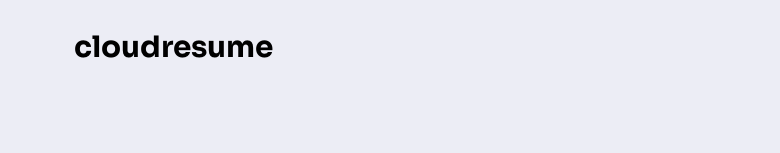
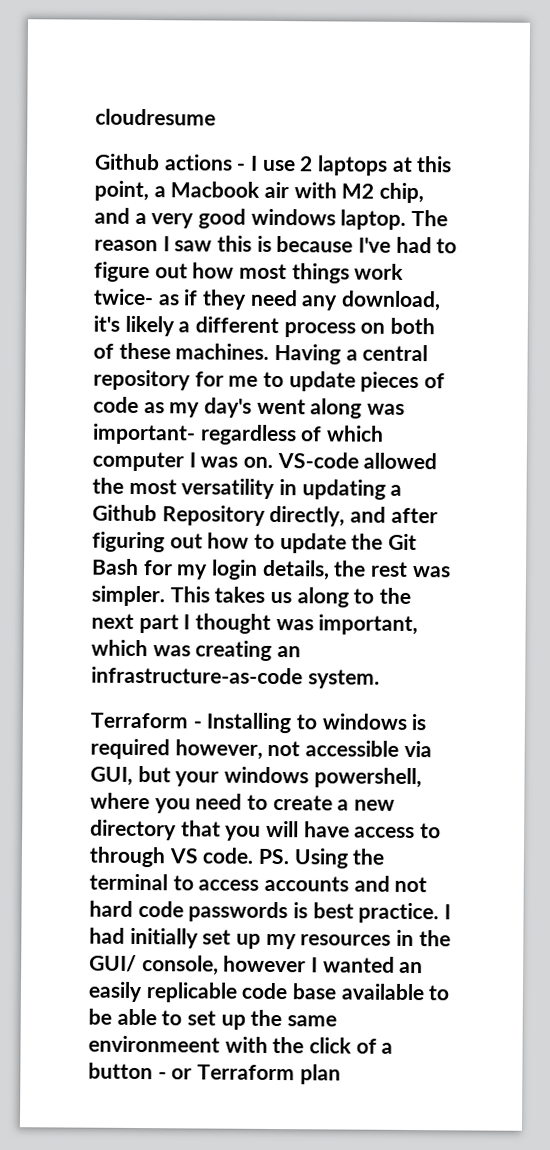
+ Github actions - I use 2 laptops at this point, a Macbook air with M2 chip, and a very good windows laptop. The reason I saw this is because I've had to figure out how most things work twice- as if they need any download, it's likely a different process on both of these machines. Having a central repository for me to update pieces of code as my day's went along was important- regardless of which computer I was on. VS-code allowed the most versatility in updating a Github Repository directly, and after figuring out how to update the Git Bash for my login details, the rest was simpler. This takes us along to the next part I thought was important, which was creating an infrastructure-as-code system.
+ Terraform - Installing to windows is required however, not accessible via GUI, but your windows powershell, where you need to create a new directory that you will have access to through VS code. PS. Using the terminal to access accounts and not hard code passwords is best practice. I had initially set up my resources in the GUI/ console, however I wanted an easily replicable code base available to be able to set up the same environmeent with the click of a button - or Terraform plan

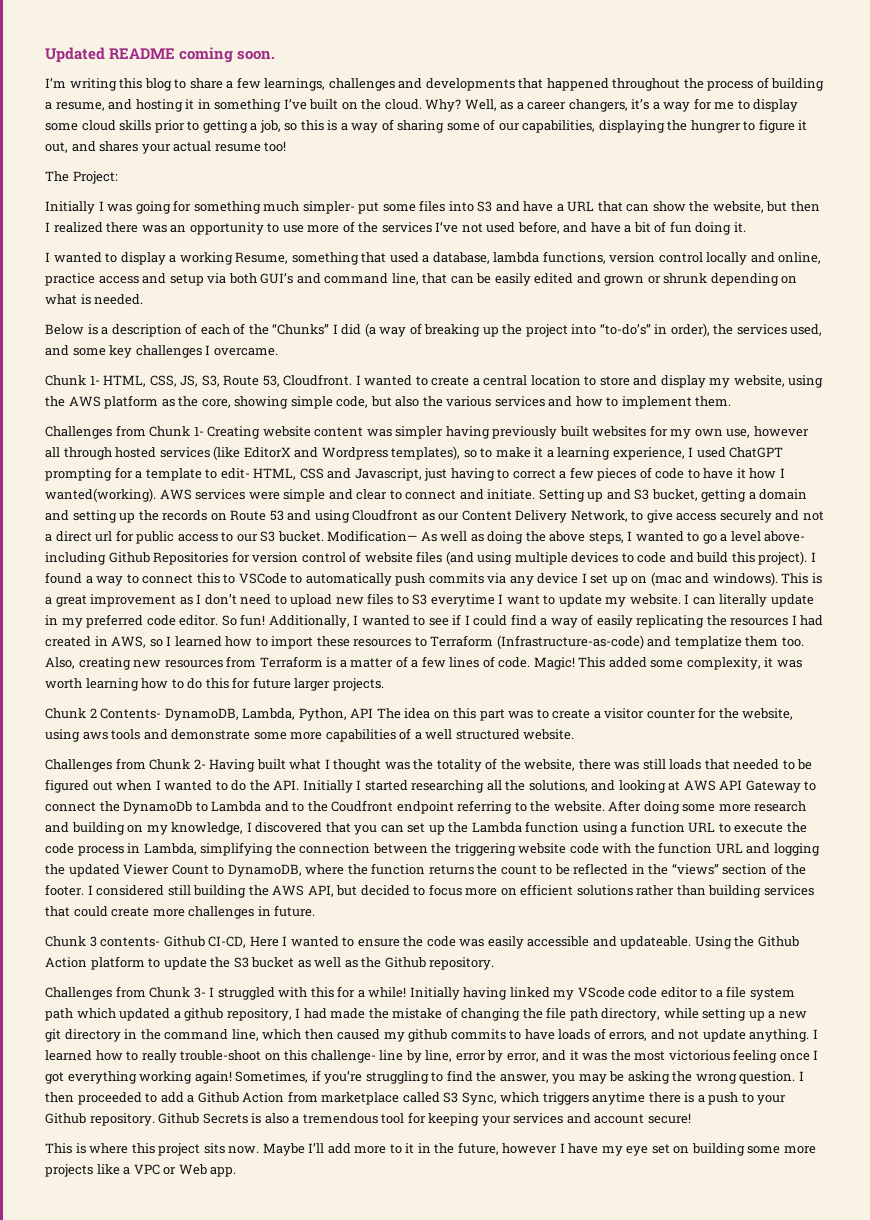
- cloudresume
- Github actions - I use 2 laptops at this point, a Macbook air with M2 chip, and a very good windows laptop. The reason I saw this is because I've had to figure out how most things work twice- as if they need any download, it's likely a different process on both of these machines. Having a central repository for me to update pieces of code as my day's went along was important- regardless of which computer I was on. VS-code allowed the most versatility in updating a Github Repository directly, and after figuring out how to update the Git Bash for my login details, the rest was simpler. This takes us along to the next part I thought was important, which was creating an infrastructure-as-code system.
- Terraform - Installing to windows is required however, not accessible via GUI, but your windows powershell, where you need to create a new directory that you will have access to through VS code. PS. Using the terminal to access accounts and not hard code passwords is best practice. I had initially set up my resources in the GUI/ console, however I wanted an easily replicable code base available to be able to set up the same environmeent with the click of a button - or Terraform plan
+ Updated README coming soon.
+ I’m writing this blog to share a few learnings, challenges and developments that happened throughout the process of building a resume, and hosting it in something I’ve built on the cloud. Why? Well, as a career changers, it’s a way for me to display some cloud skills prior to getting a job, so this is a way of sharing some of our capabilities, displaying the hungrer to figure it out, and shares your actual resume too!
+ The Project:
+ Initially I was going for something much simpler- put some files into S3 and have a URL that can show the website, but then I realized there was an opportunity to use more of the services I’ve not used before, and have a bit of fun doing it.
+ I wanted to display a working Resume, something that used a database, lambda functions, version control locally and online, practice access and setup via both GUI’s and command line, that can be easily edited and grown or shrunk depending on what is needed.
+ Below is a description of each of the “Chunks” I did (a way of breaking up the project into “to-do’s” in order), the services used, and some key challenges I overcame.
+ Chunk 1- HTML, CSS, JS, S3, Route 53, Cloudfront. I wanted to create a central location to store and display my website, using the AWS platform as the core, showing simple code, but also the various services and how to implement them.
+ Challenges from Chunk 1- Creating website content was simpler having previously built websites for my own use, however all through hosted services (like EditorX and Wordpress templates), so to make it a learning experience, I used ChatGPT prompting for a template to edit- HTML, CSS and Javascript, just having to correct a few pieces of code to have it how I wanted(working). AWS services were simple and clear to connect and initiate. Setting up and S3 bucket, getting a domain and setting up the records on Route 53 and using Cloudfront as our Content Delivery Network, to give access securely and not a direct url for public access to our S3 bucket. Modification— As well as doing the above steps, I wanted to go a level above- including Github Repositories for version control of website files (and using multiple devices to code and build this project). I found a way to connect this to VSCode to automatically push commits via any device I set up on (mac and windows). This is a great improvement as I don’t need to upload new files to S3 everytime I want to update my website. I can literally update in my preferred code editor. So fun! Additionally, I wanted to see if I could find a way of easily replicating the resources I had created in AWS, so I learned how to import these resources to Terraform (Infrastructure-as-code) and templatize them too. Also, creating new resources from Terraform is a matter of a few lines of code. Magic! This added some complexity, it was worth learning how to do this for future larger projects.
+ Chunk 2 Contents- DynamoDB, Lambda, Python, API The idea on this part was to create a visitor counter for the website, using aws tools and demonstrate some more capabilities of a well structured website.
+ Challenges from Chunk 2- Having built what I thought was the totality of the website, there was still loads that needed to be figured out when I wanted to do the API. Initially I started researching all the solutions, and looking at AWS API Gateway to connect the DynamoDb to Lambda and to the Coudfront endpoint referring to the website. After doing some more research and building on my knowledge, I discovered that you can set up the Lambda function using a function URL to execute the code process in Lambda, simplifying the connection between the triggering website code with the function URL and logging the updated Viewer Count to DynamoDB, where the function returns the count to be reflected in the “views” section of the footer. I considered still building the AWS API, but decided to focus more on efficient solutions rather than building services that could create more challenges in future.
+ Chunk 3 contents- Github CI-CD, Here I wanted to ensure the code was easily accessible and updateable. Using the Github Action platform to update the S3 bucket as well as the Github repository.
+ Challenges from Chunk 3- I struggled with this for a while! Initially having linked my VScode code editor to a file system path which updated a github repository, I had made the mistake of changing the file path directory, while setting up a new git directory in the command line, which then caused my github commits to have loads of errors, and not update anything. I learned how to really trouble-shoot on this challenge- line by line, error by error, and it was the most victorious feeling once I got everything working again! Sometimes, if you’re struggling to find the answer, you may be asking the wrong question. I then proceeded to add a Github Action from marketplace called S3 Sync, which triggers anytime there is a push to your Github repository. Github Secrets is also a tremendous tool for keeping your services and account secure!
+ This is where this project sits now. Maybe I’ll add more to it in the future, however I have my eye set on building some more projects like a VPC or Web app.

